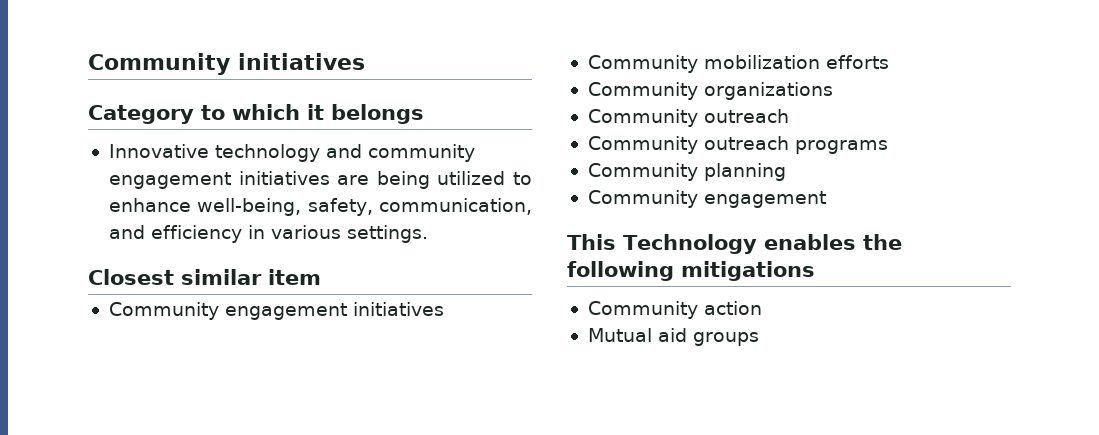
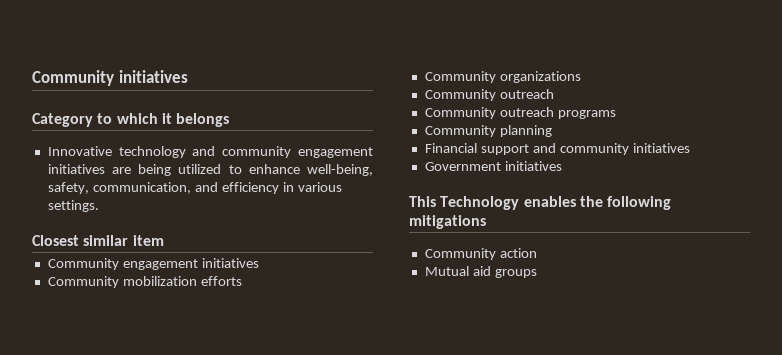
  Community planning
- Community engagement
+ Financial support and community initiatives
+ Government initiatives

